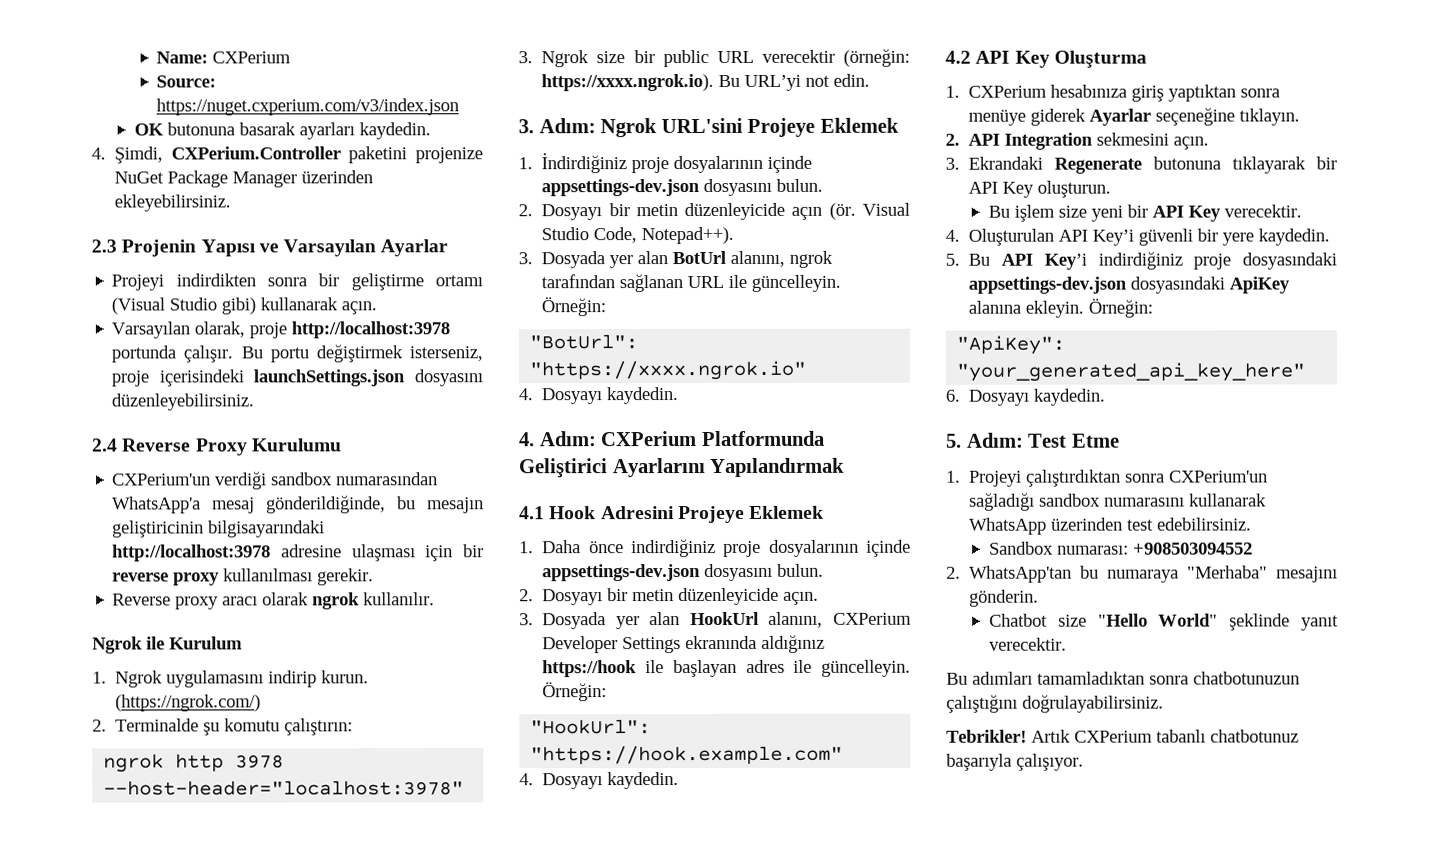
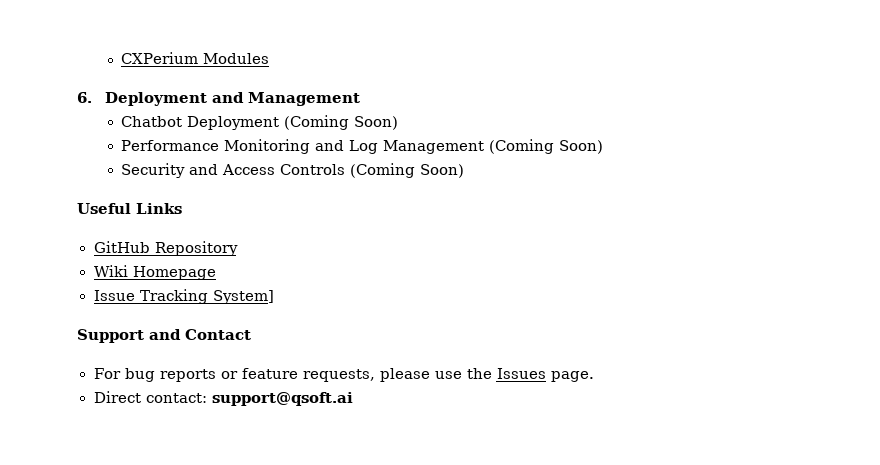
- Name: CXPerium
- Source: https://nuget.cxperium.com/v3/index.json
- OK butonuna basarak ayarları kaydedin.
- 4. Şimdi, CXPerium.Controller paketini projenize NuGet Package Manager üzerinden ekleyebilirsiniz.
- 2.3 Projenin Yapısı ve Varsayılan Ayarlar
- Projeyi indirdikten sonra bir geliştirme ortamı (Visual Studio gibi) kullanarak açın.
- Varsayılan olarak, proje http://localhost:3978 portunda çalışır. Bu portu değiştirmek isterseniz, proje içerisindeki launchSettings.json dosyasını düzenleyebilirsiniz.
- 2.4 Reverse Proxy Kurulumu
- CXPerium'un verdiği sandbox numarasından WhatsApp'a mesaj gönderildiğinde, bu mesajın geliştiricinin bilgisayarındaki http://localhost:3978 adresine ulaşması için bir reverse proxy kullanılması gerekir.
- Reverse proxy aracı olarak ngrok kullanılır.
- Ngrok ile Kurulum
- 1. Ngrok uygulamasını indirip kurun. (https://ngrok.com/)
- 2. Terminalde şu komutu çalıştırın:
- ngrok http 3978 --host-header="localhost:3978"
- 3. Ngrok size bir public URL verecektir (örneğin: https://xxxx.ngrok.io). Bu URL’yi not edin.
- 3. Adım: Ngrok URL'sini Projeye Eklemek
- 1. İndirdiğiniz proje dosyalarının içinde appsettings-dev.json dosyasını bulun.
- 2. Dosyayı bir metin düzenleyicide açın (ör. Visual Studio Code, Notepad++).
- 3. Dosyada yer alan BotUrl alanını, ngrok tarafından sağlanan URL ile güncelleyin. Örneğin:
- "BotUrl": "https://xxxx.ngrok.io"
- 4. Dosyayı kaydedin.
- 4. Adım: CXPerium Platformunda Geliştirici Ayarlarını Yapılandırmak
- 4.1 Hook Adresini Projeye Eklemek
- 1. Daha önce indirdiğiniz proje dosyalarının içinde appsettings-dev.json dosyasını bulun.
- 2. Dosyayı bir metin düzenleyicide açın.
- 3. Dosyada yer alan HookUrl alanını, CXPerium Developer Settings ekranında aldığınız https://hook ile başlayan adres ile güncelleyin. Örneğin:
- "HookUrl": "https://hook.example.com"
- 4. Dosyayı kaydedin.
- 4.2 API Key Oluşturma
- 1. CXPerium hesabınıza giriş yaptıktan sonra menüye giderek Ayarlar seçeneğine tıklayın.
- 2. API Integration sekmesini açın.
- 3. Ekrandaki Regenerate butonuna tıklayarak bir API Key oluşturun.
- Bu işlem size yeni bir API Key verecektir.
- 4. Oluşturulan API Key’i güvenli bir yere kaydedin.
- 5. Bu API Key’i indirdiğiniz proje dosyasındaki appsettings-dev.json dosyasındaki ApiKey alanına ekleyin. Örneğin:
- "ApiKey": "your_generated_api_key_here"
- 6. Dosyayı kaydedin.
- 5. Adım: Test Etme
- 1. Projeyi çalıştırdıktan sonra CXPerium'un sağladığı sandbox numarasını kullanarak WhatsApp üzerinden test edebilirsiniz.
- Sandbox numarası: +908503094552
- 2. WhatsApp'tan bu numaraya "Merhaba" mesajını gönderin.
- Chatbot size "Hello World" şeklinde yanıt verecektir.
- Bu adımları tamamladıktan sonra chatbotunuzun çalıştığını doğrulayabilirsiniz.
- Tebrikler! Artık CXPerium tabanlı chatbotunuz başarıyla çalışıyor.
+ CXPerium Modules
+ 6. Deployment and Management
+ Chatbot Deployment (Coming Soon)
+ Performance Monitoring and Log Management (Coming Soon)
+ Security and Access Controls (Coming Soon)
+ Useful Links
+ GitHub Repository
+ Wiki Homepage
+ Issue Tracking System]
+ Support and Contact
+ For bug reports or feature requests, please use the Issues page.
+ Direct contact: support@qsoft.ai

